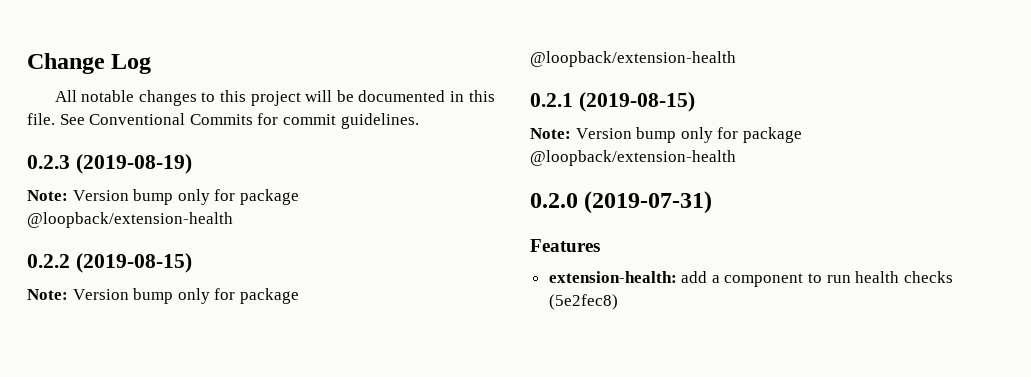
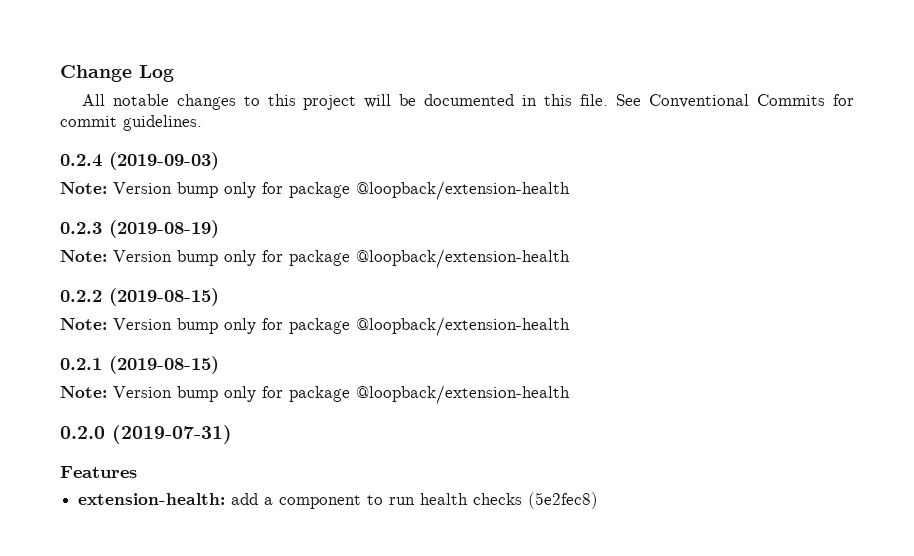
+ 0.2.4 (2019-09-03)
+ Note: Version bump only for package @loopback/extension-health

